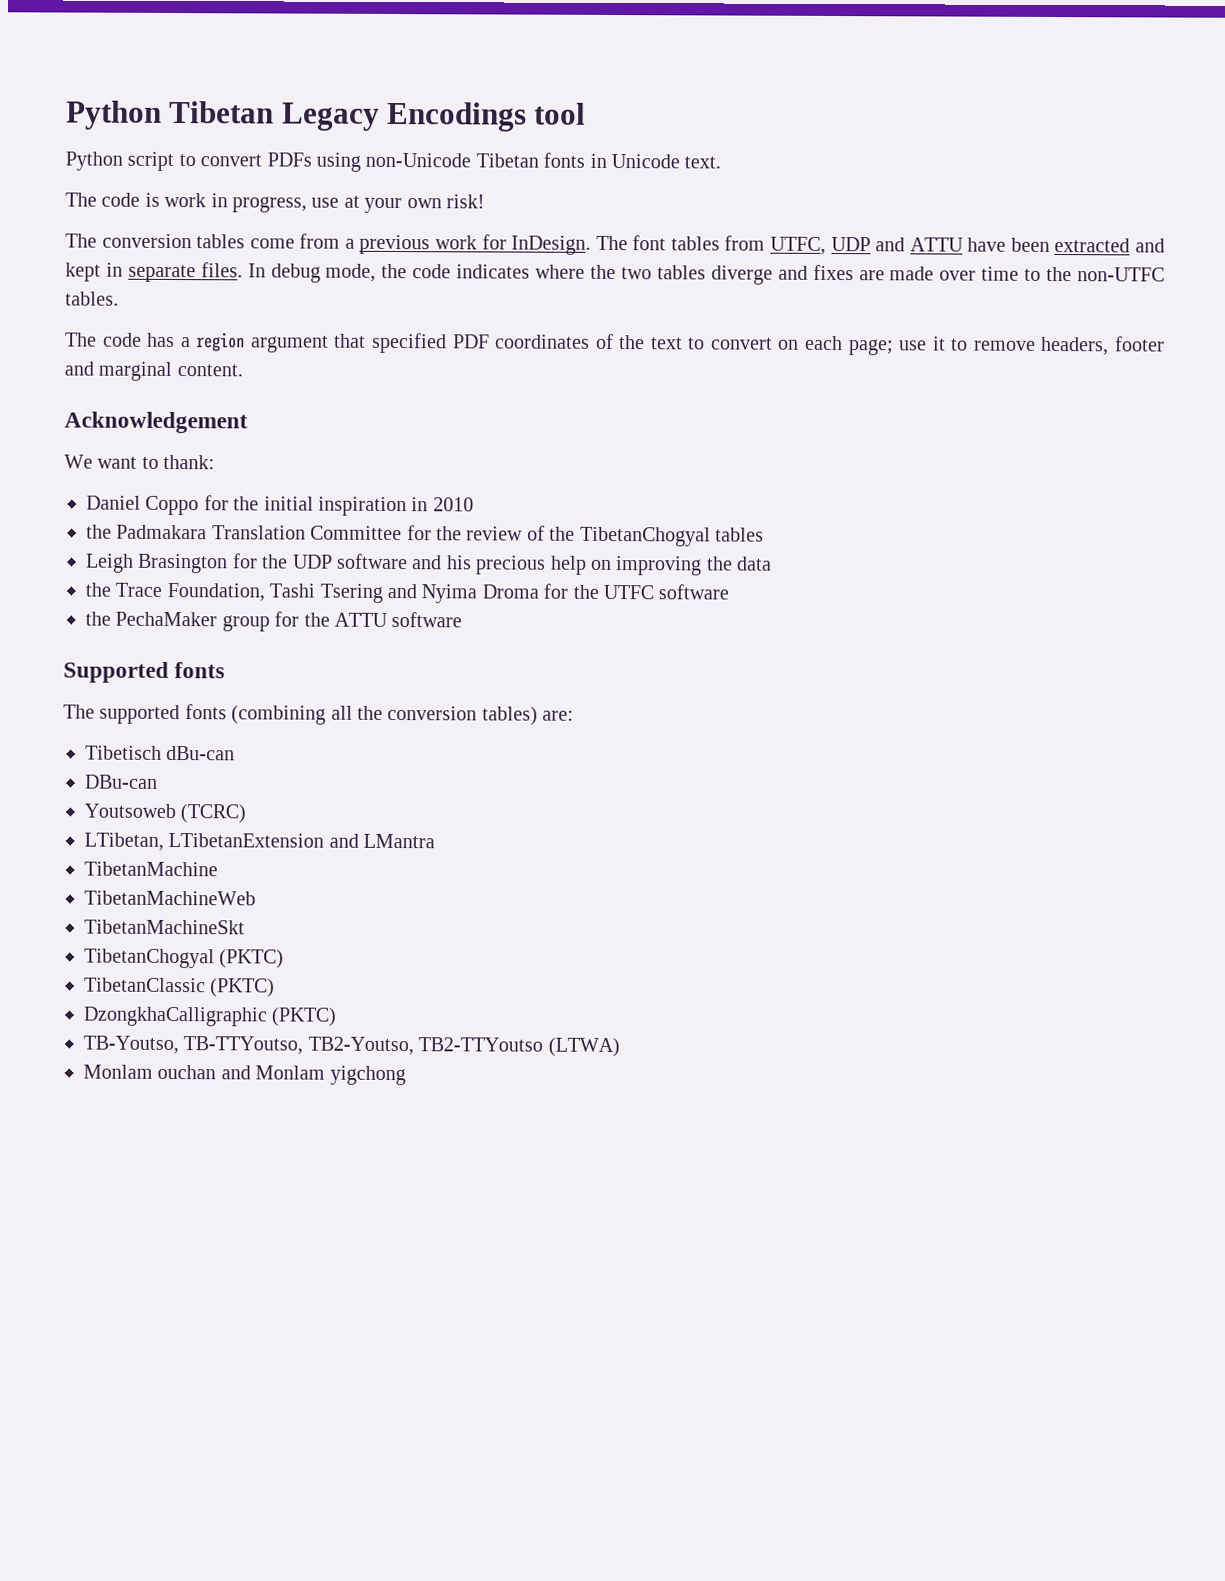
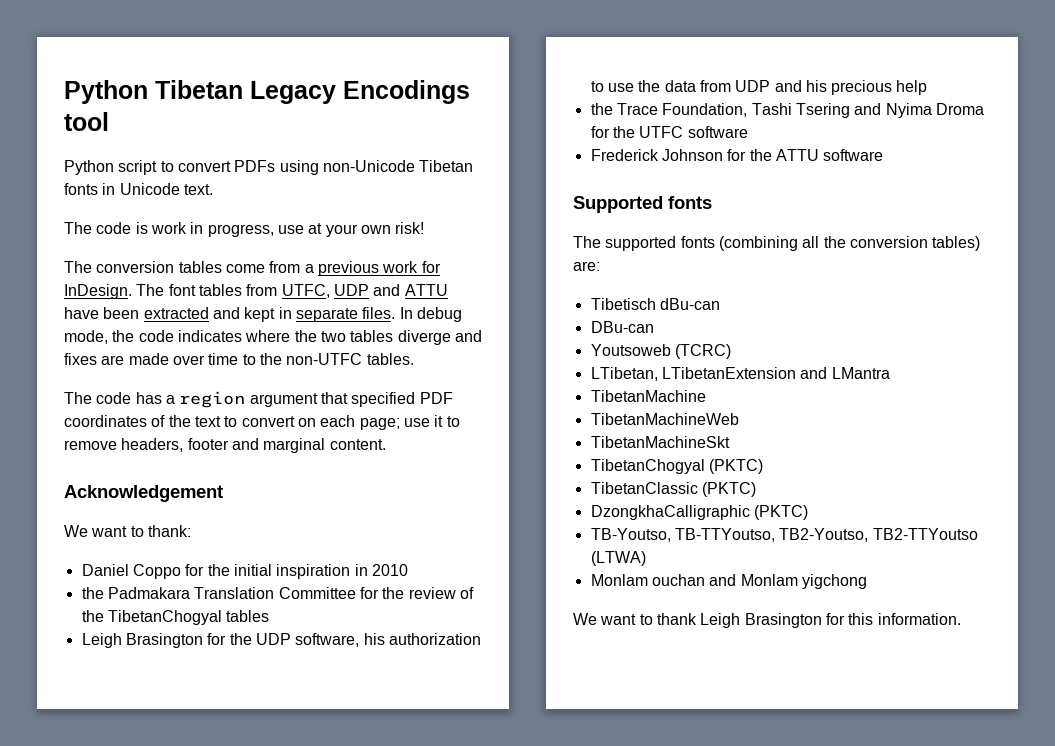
- Leigh Brasington for the UDP software and his precious help on improving the data
+ Leigh Brasington for the UDP software, his authorization to use the data from UDP and his precious help
- the PechaMaker group for the ATTU software
+ Frederick Johnson for the ATTU software
+ We want to thank Leigh Brasington for this information.

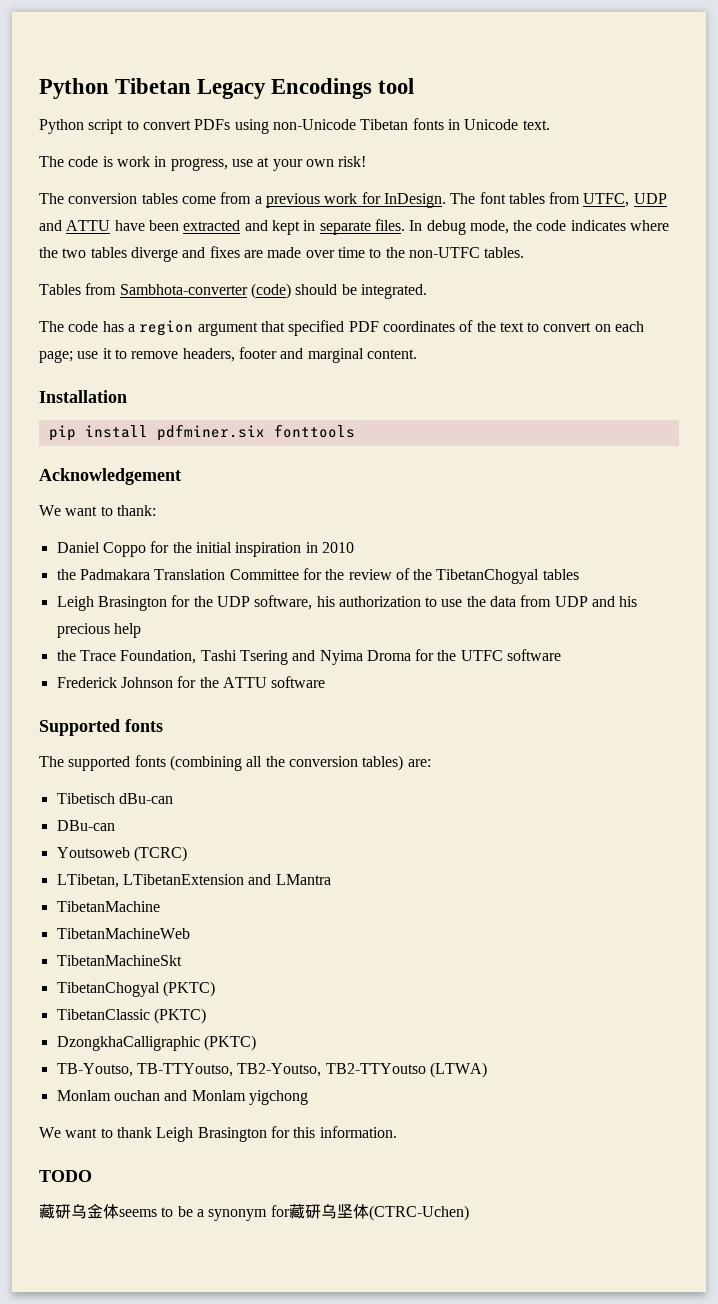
+ Tables from Sambhota-converter (code) should be integrated.
+ Installation
+ pip install pdfminer.six fonttools
+ TODO
+ 藏研乌金体seems to be a synonym for藏研乌坚体(CTRC-Uchen)

